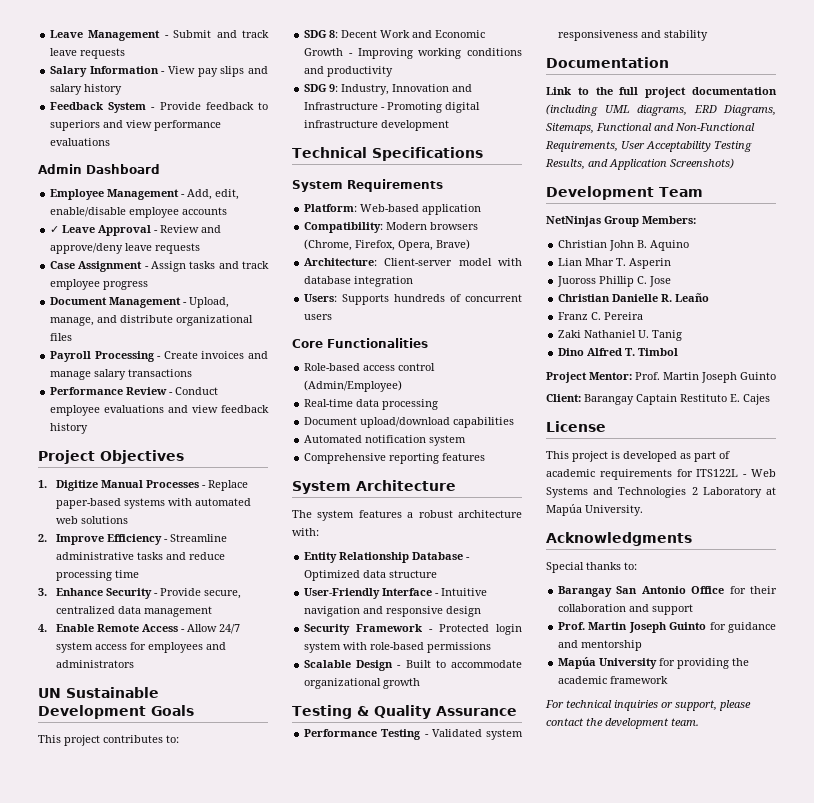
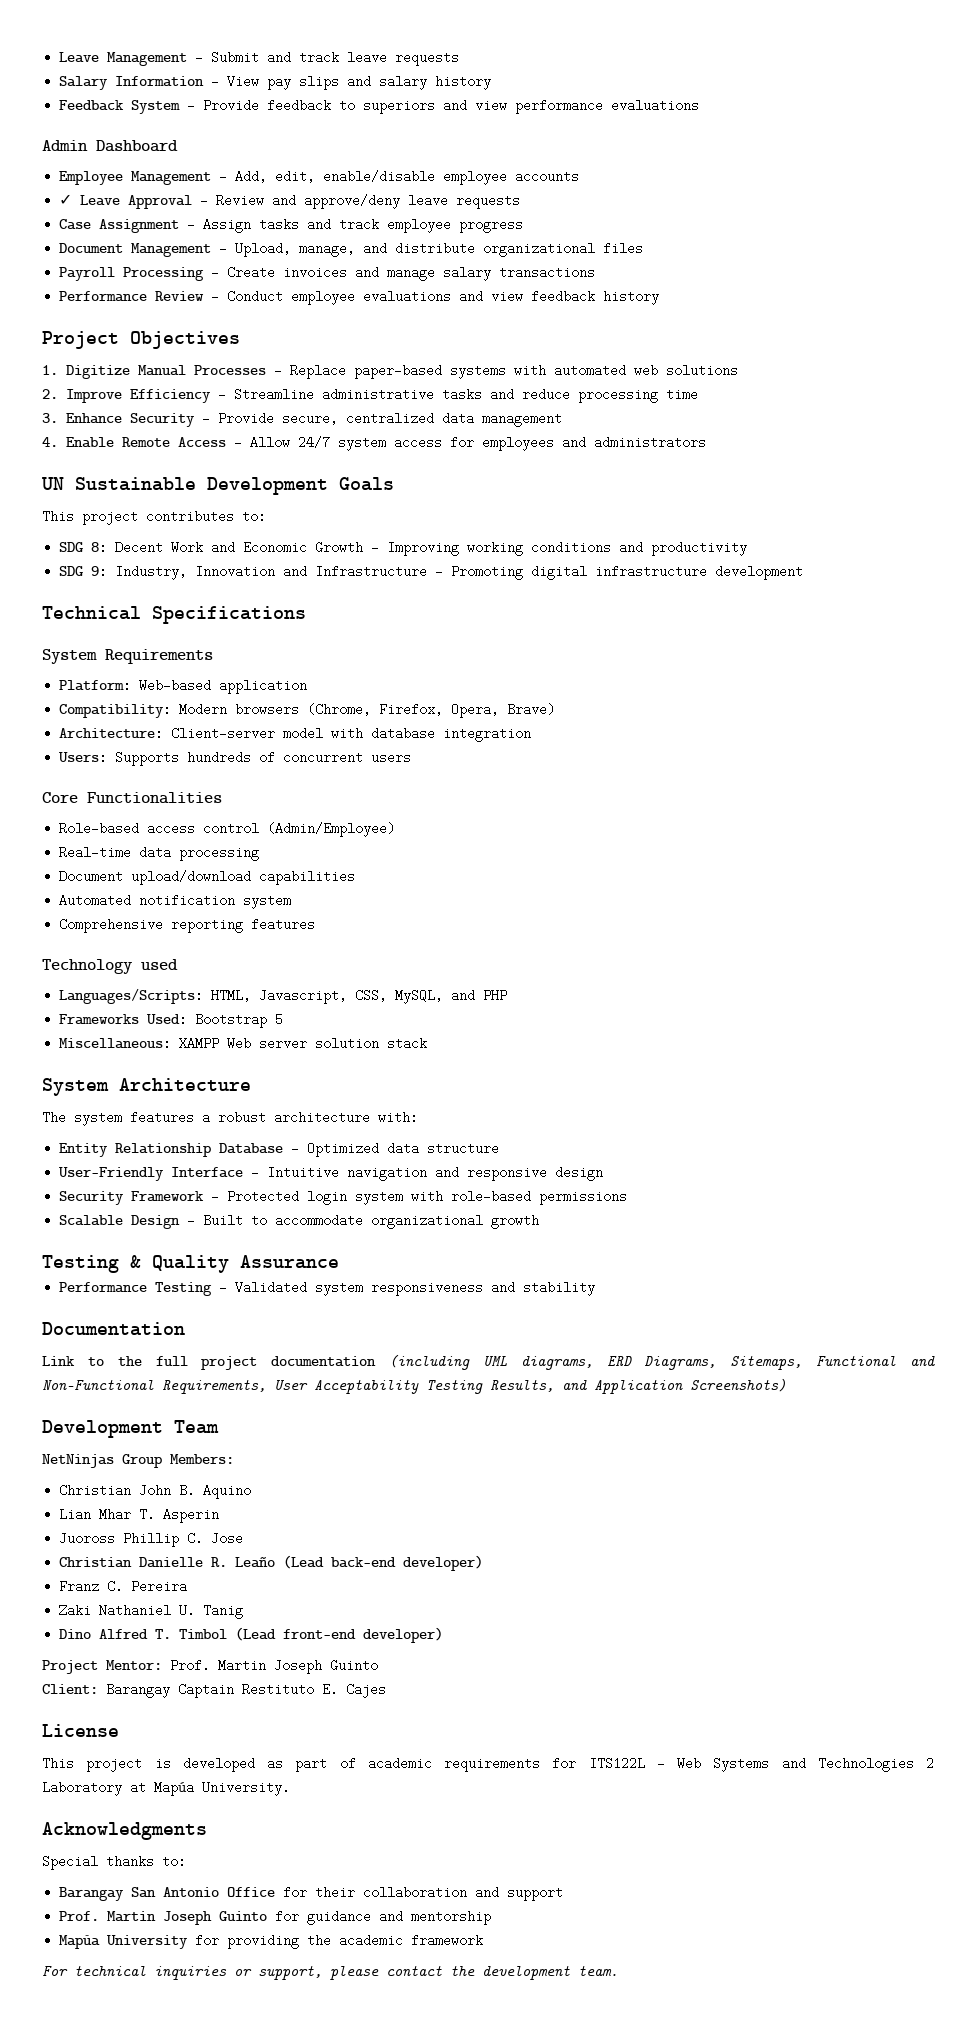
+ Technology used
+ Languages/Scripts: HTML, Javascript, CSS, MySQL, and PHP
+ Frameworks Used: Bootstrap 5
+ Miscellaneous: XAMPP Web server solution stack
- Christian Danielle R. Leaño
+ Christian Danielle R. Leaño (Lead back-end developer)
- Dino Alfred T. Timbol
+ Dino Alfred T. Timbol (Lead front-end developer)

